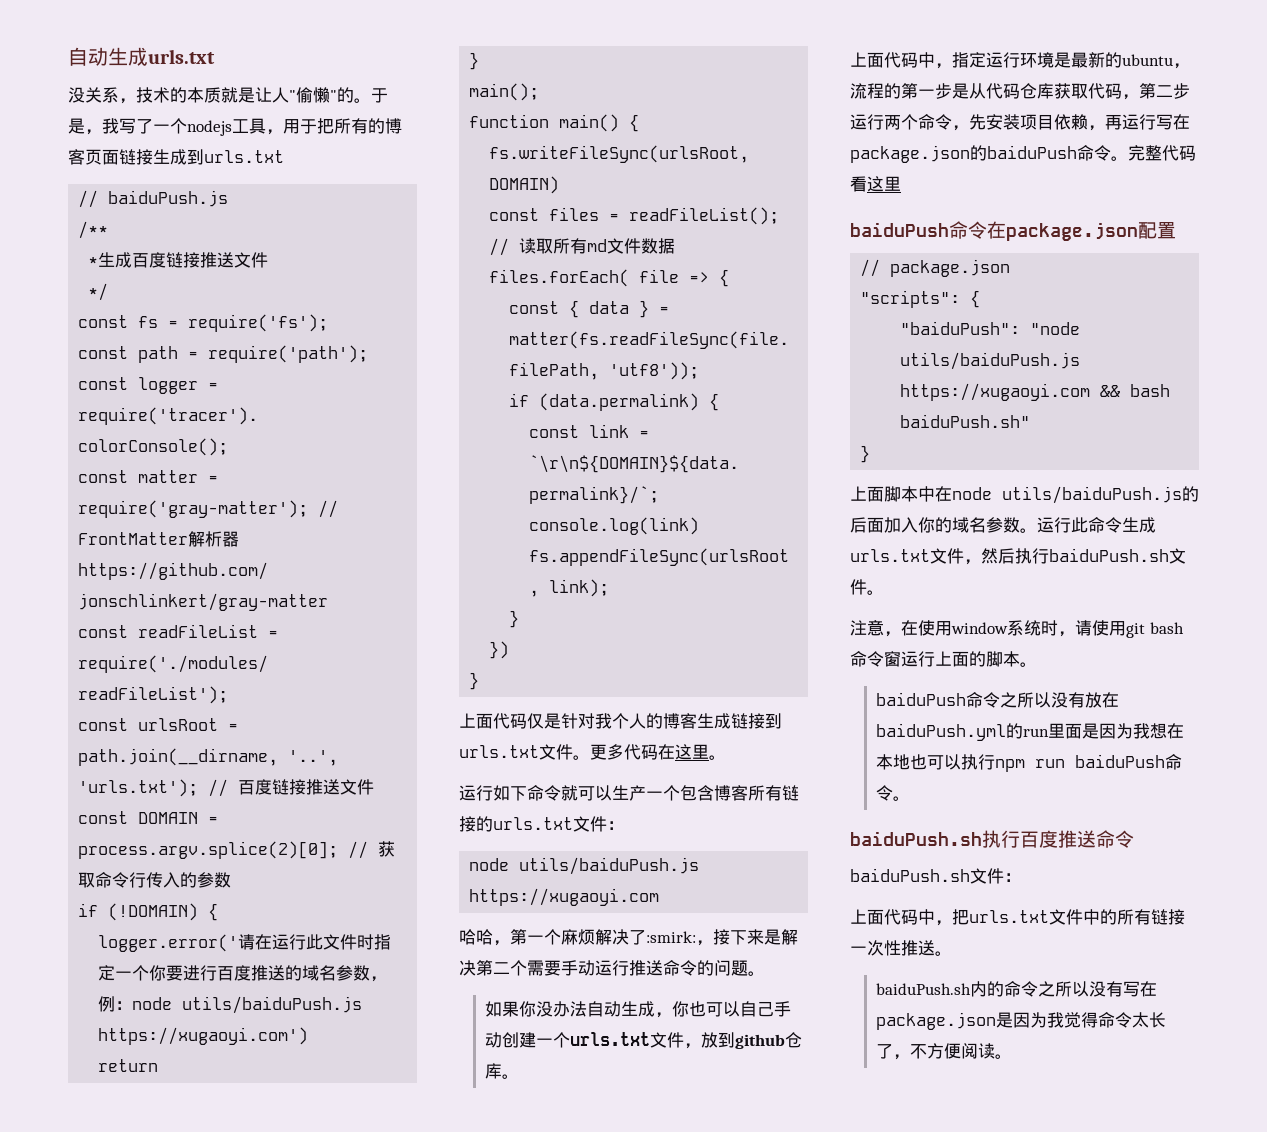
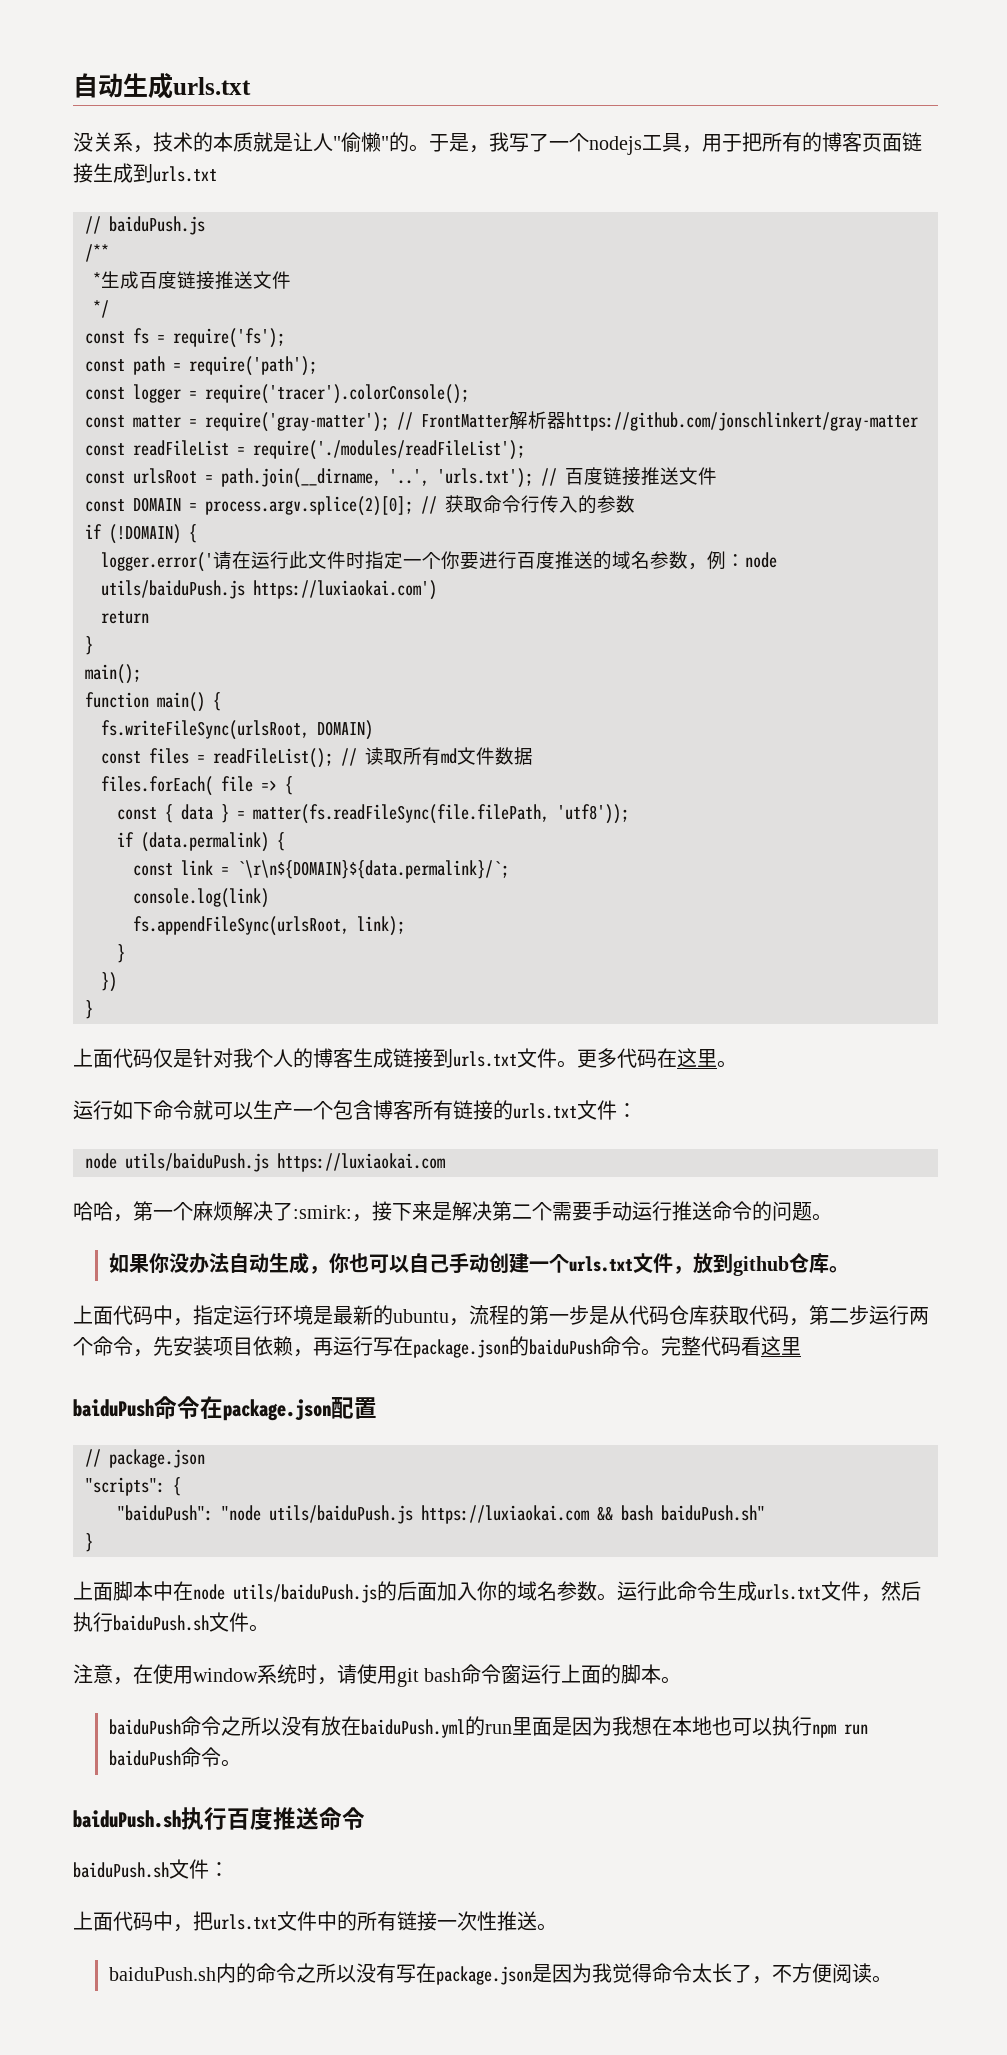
- logger.error('请在运行此文件时指定一个你要进行百度推送的域名参数，例：node utils/baiduPush.js https://xugaoyi.com')
+ logger.error('请在运行此文件时指定一个你要进行百度推送的域名参数，例：node utils/baiduPush.js https://luxiaokai.com')
- node utils/baiduPush.js https://xugaoyi.com
+ node utils/baiduPush.js https://luxiaokai.com
- "baiduPush": "node utils/baiduPush.js https://xugaoyi.com && bash baiduPush.sh"
+ "baiduPush": "node utils/baiduPush.js https://luxiaokai.com && bash baiduPush.sh"

